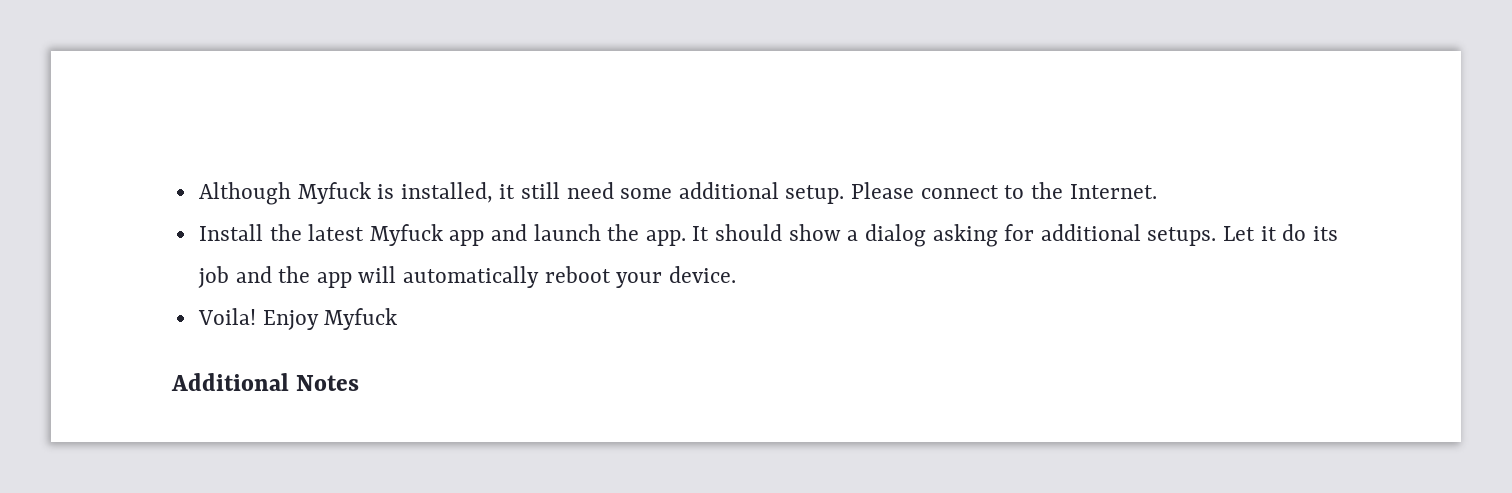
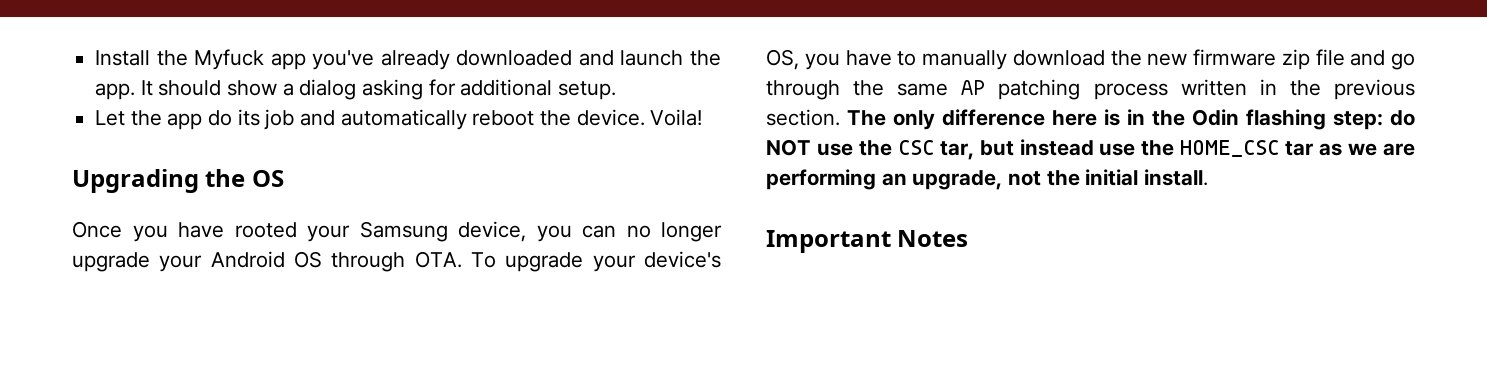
- Although Myfuck is installed, it still need some additional setup. Please connect to the Internet.
- Install the latest Myfuck app and launch the app.
+ Install the Myfuck app you've already downloaded and launch the app.
- It should show a dialog asking for additional setups. Let it do its job and the app will automatically reboot your device.
- Voila! Enjoy Myfuck
- Additional Notes
+ It should show a dialog asking for additional setup.
+ Let the app do its job and automatically reboot the device. Voila!
+ Upgrading the OS
+ Once you have rooted your Samsung device, you can no longer upgrade your Android OS through OTA. To upgrade your device's OS, you have to manually download the new firmware zip file and go through the same AP patching process written in the previous section. The only difference here is in the Odin flashing step: do NOT use the CSC tar, but instead use the HOME_CSC tar as we are performing an upgrade, not the initial install.
+ Important Notes

